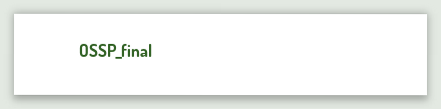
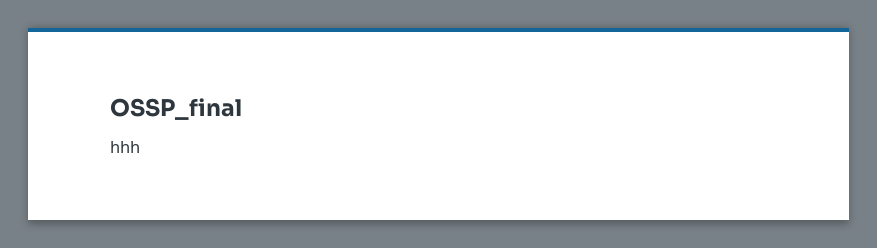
+ hhh

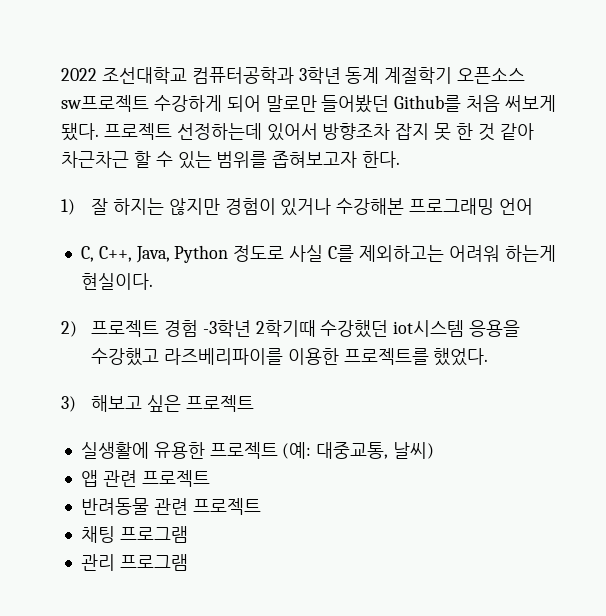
- OSSP_final
- hhh
+ 2022 조선대학교 컴퓨터공학과 3학년 동계 계절학기 오픈소스 sw프로젝트 수강하게 되어 말로만 들어봤던 Github를 처음 써보게 됐다. 프로젝트 선정하는데 있어서 방향조차 잡지 못 한 것 같아 차근차근 할 수 있는 범위를 좁혀보고자 한다.
+ 1) 잘 하지는 않지만 경험이 있거나 수강해본 프로그래밍 언어
+ C, C++, Java, Python 정도로 사실 C를 제외하고는 어려워 하는게 현실이다.
+ 2) 프로젝트 경험 -3학년 2학기때 수강했던 iot시스템 응용을 수강했고 라즈베리파이를 이용한 프로젝트를 했었다.
+ 3) 해보고 싶은 프로젝트
+ 실생활에 유용한 프로젝트 (예: 대중교통, 날씨)
+ 앱 관련 프로젝트
+ 반려동물 관련 프로젝트
+ 채팅 프로그램
+ 관리 프로그램

